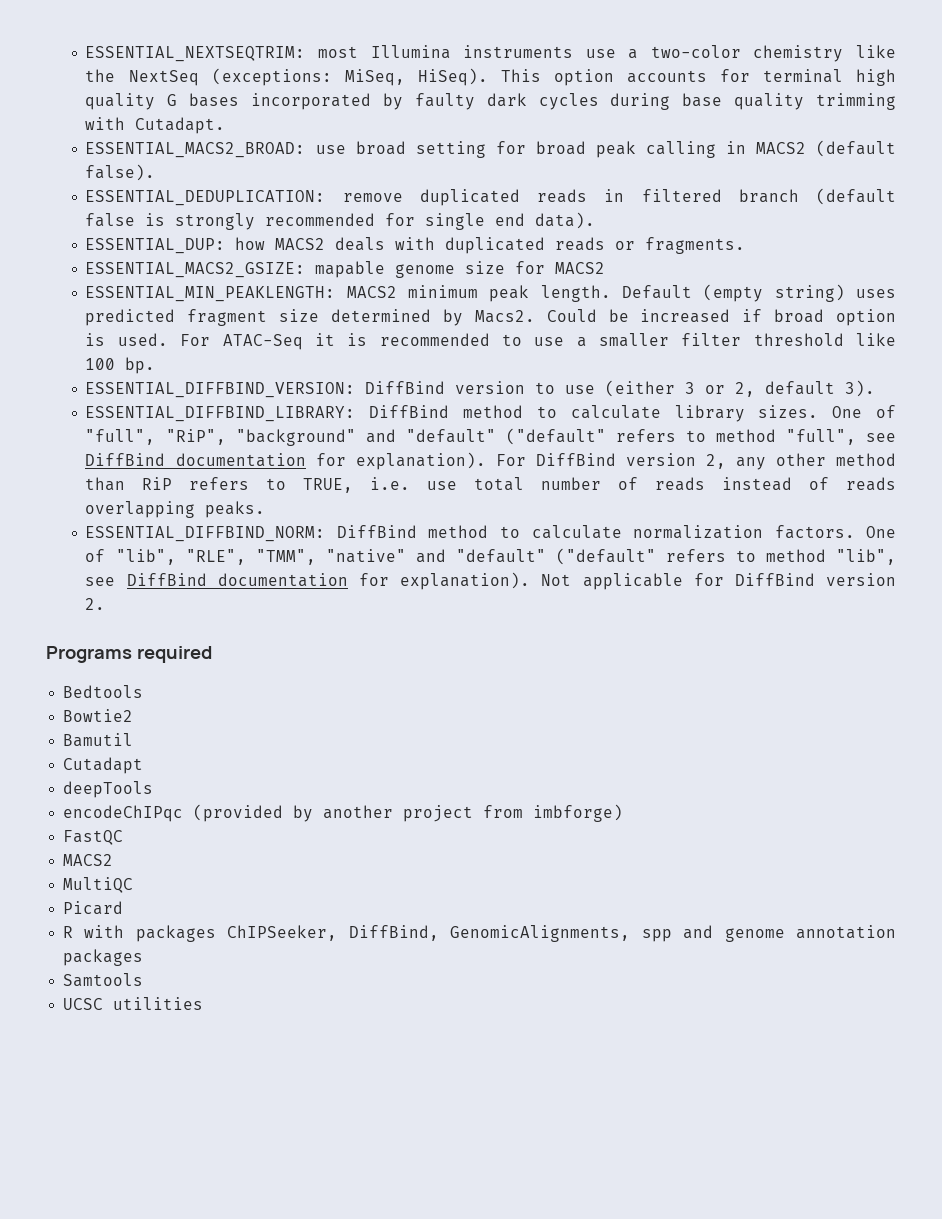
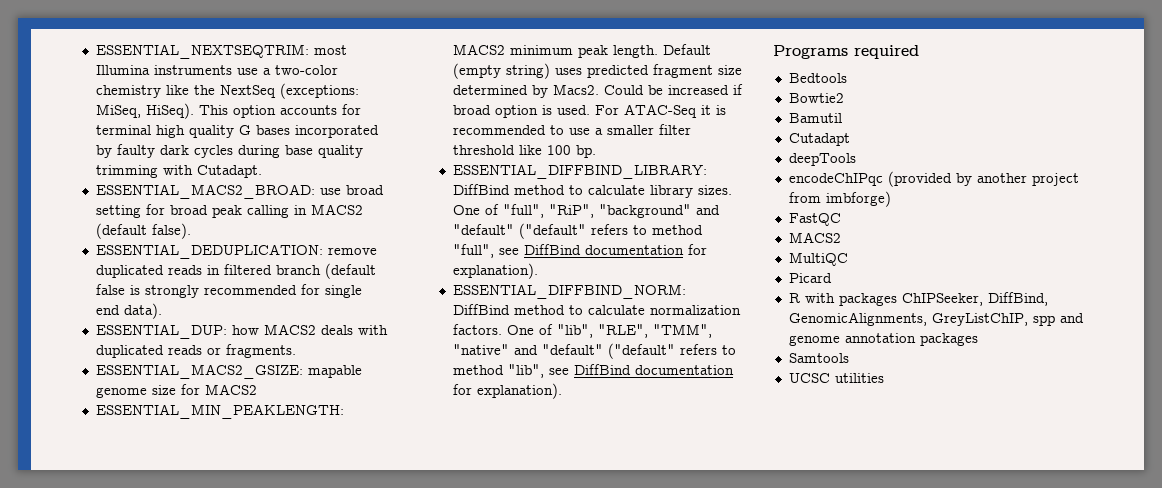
- ESSENTIAL_DIFFBIND_VERSION: DiffBind version to use (either 3 or 2, default 3).
- For DiffBind version 2, any other method than RiP refers to TRUE, i.e. use total number of reads instead of reads overlapping peaks.
- Not applicable for DiffBind version 2.
- R with packages ChIPSeeker, DiffBind, GenomicAlignments, spp and genome annotation packages
+ R with packages ChIPSeeker, DiffBind, GenomicAlignments, GreyListChIP, spp and genome annotation packages

